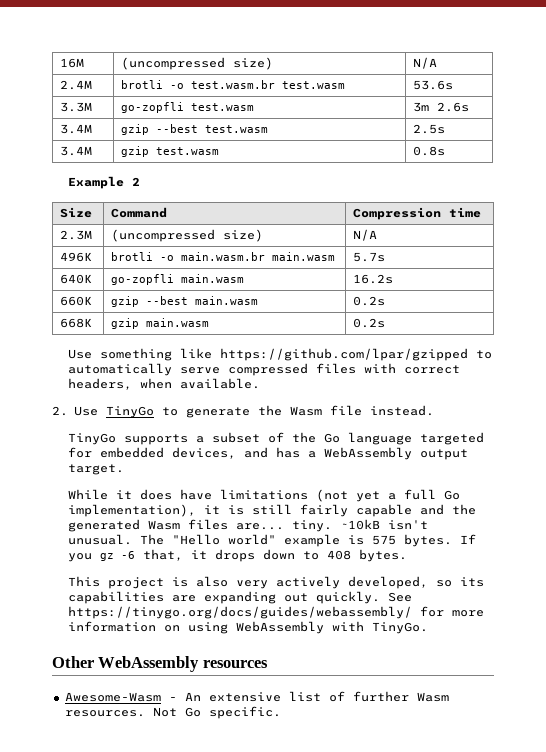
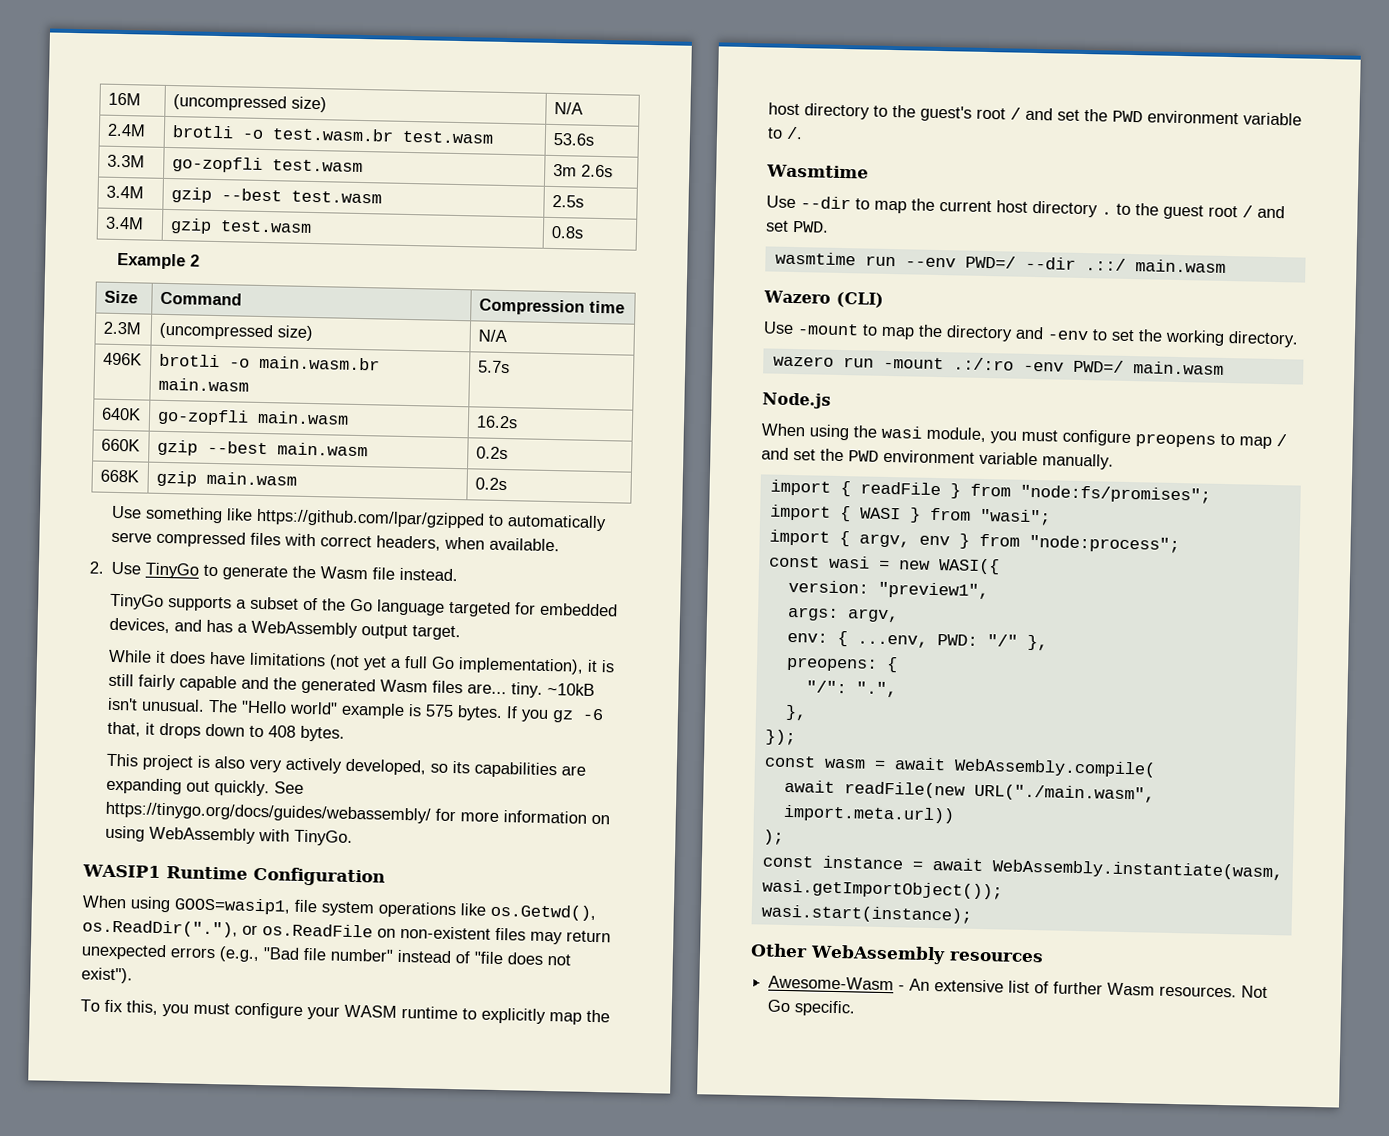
+ WASIP1 Runtime Configuration
+ When using GOOS=wasip1, file system operations like os.Getwd(), os.ReadDir("."), or os.ReadFile on non-existent files may return unexpected errors (e.g., "Bad file number" instead of "file does not exist").
+ To fix this, you must configure your WASM runtime to explicitly map the host directory to the guest's root / and set the PWD environment variable to /.
+ Wasmtime
+ Use --dir to map the current host directory . to the guest root / and set PWD.
+ wasmtime run --env PWD=/ --dir .::/ main.wasm
+ Wazero (CLI)
+ Use -mount to map the directory and -env to set the working directory.
+ wazero run -mount .:/:ro -env PWD=/ main.wasm
+ Node.js
+ When using the wasi module, you must configure preopens to map / and set the PWD environment variable manually.
+ import { readFile } from "node:fs/promises";
+ import { WASI } from "wasi";
+ import { argv, env } from "node:process";
+ const wasi = new WASI({
+ version: "preview1",
+ args: argv,
+ env: { ...env, PWD: "/" },
+ preopens: {
+ "/": ".",
+ },
+ });
+ const wasm = await WebAssembly.compile(
+ await readFile(new URL("./main.wasm", import.meta.url))
+ );
+ const instance = await WebAssembly.instantiate(wasm, wasi.getImportObject());
+ wasi.start(instance);

